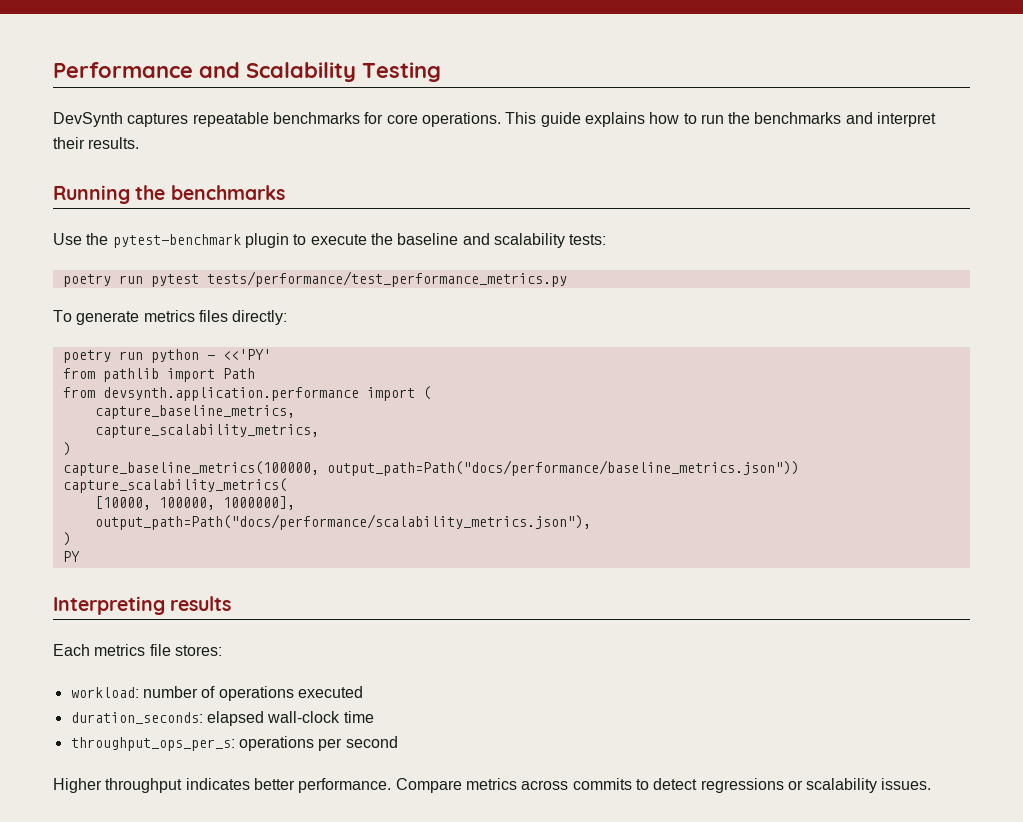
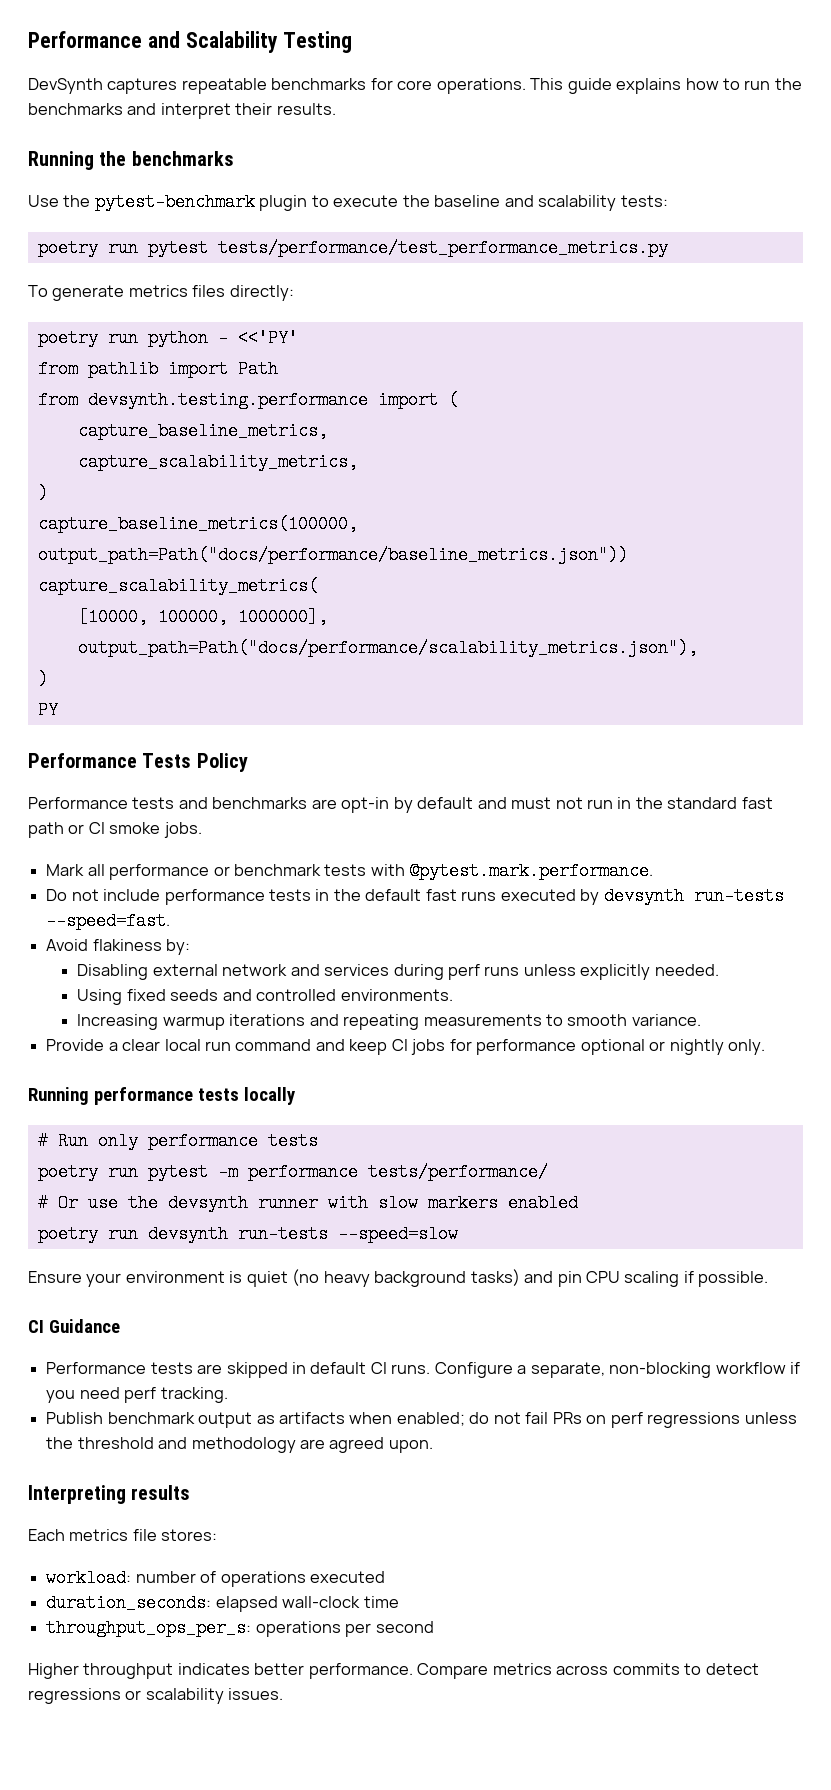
- from devsynth.application.performance import (
+ from devsynth.testing.performance import (
+ Performance Tests Policy
+ Performance tests and benchmarks are opt-in by default and must not run in the standard fast path or CI smoke jobs.
+ Mark all performance or benchmark tests with @pytest.mark.performance.
+ Do not include performance tests in the default fast runs executed by devsynth run-tests --speed=fast.
+ Avoid flakiness by:
+ Disabling external network and services during perf runs unless explicitly needed.
+ Using fixed seeds and controlled environments.
+ Increasing warmup iterations and repeating measurements to smooth variance.
+ Provide a clear local run command and keep CI jobs for performance optional or nightly only.
+ Running performance tests locally
+ # Run only performance tests
+ poetry run pytest -m performance tests/performance/
+ # Or use the devsynth runner with slow markers enabled
+ poetry run devsynth run-tests --speed=slow
+ Ensure your environment is quiet (no heavy background tasks) and pin CPU scaling if possible.
+ CI Guidance
+ Performance tests are skipped in default CI runs. Configure a separate, non-blocking workflow if you need perf tracking.
+ Publish benchmark output as artifacts when enabled; do not fail PRs on perf regressions unless the threshold and methodology are agreed upon.

